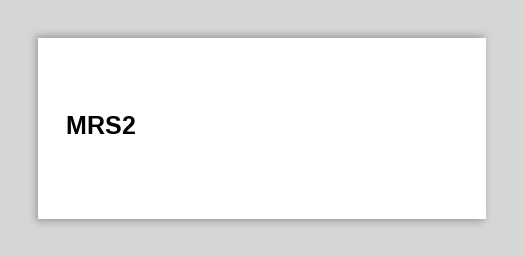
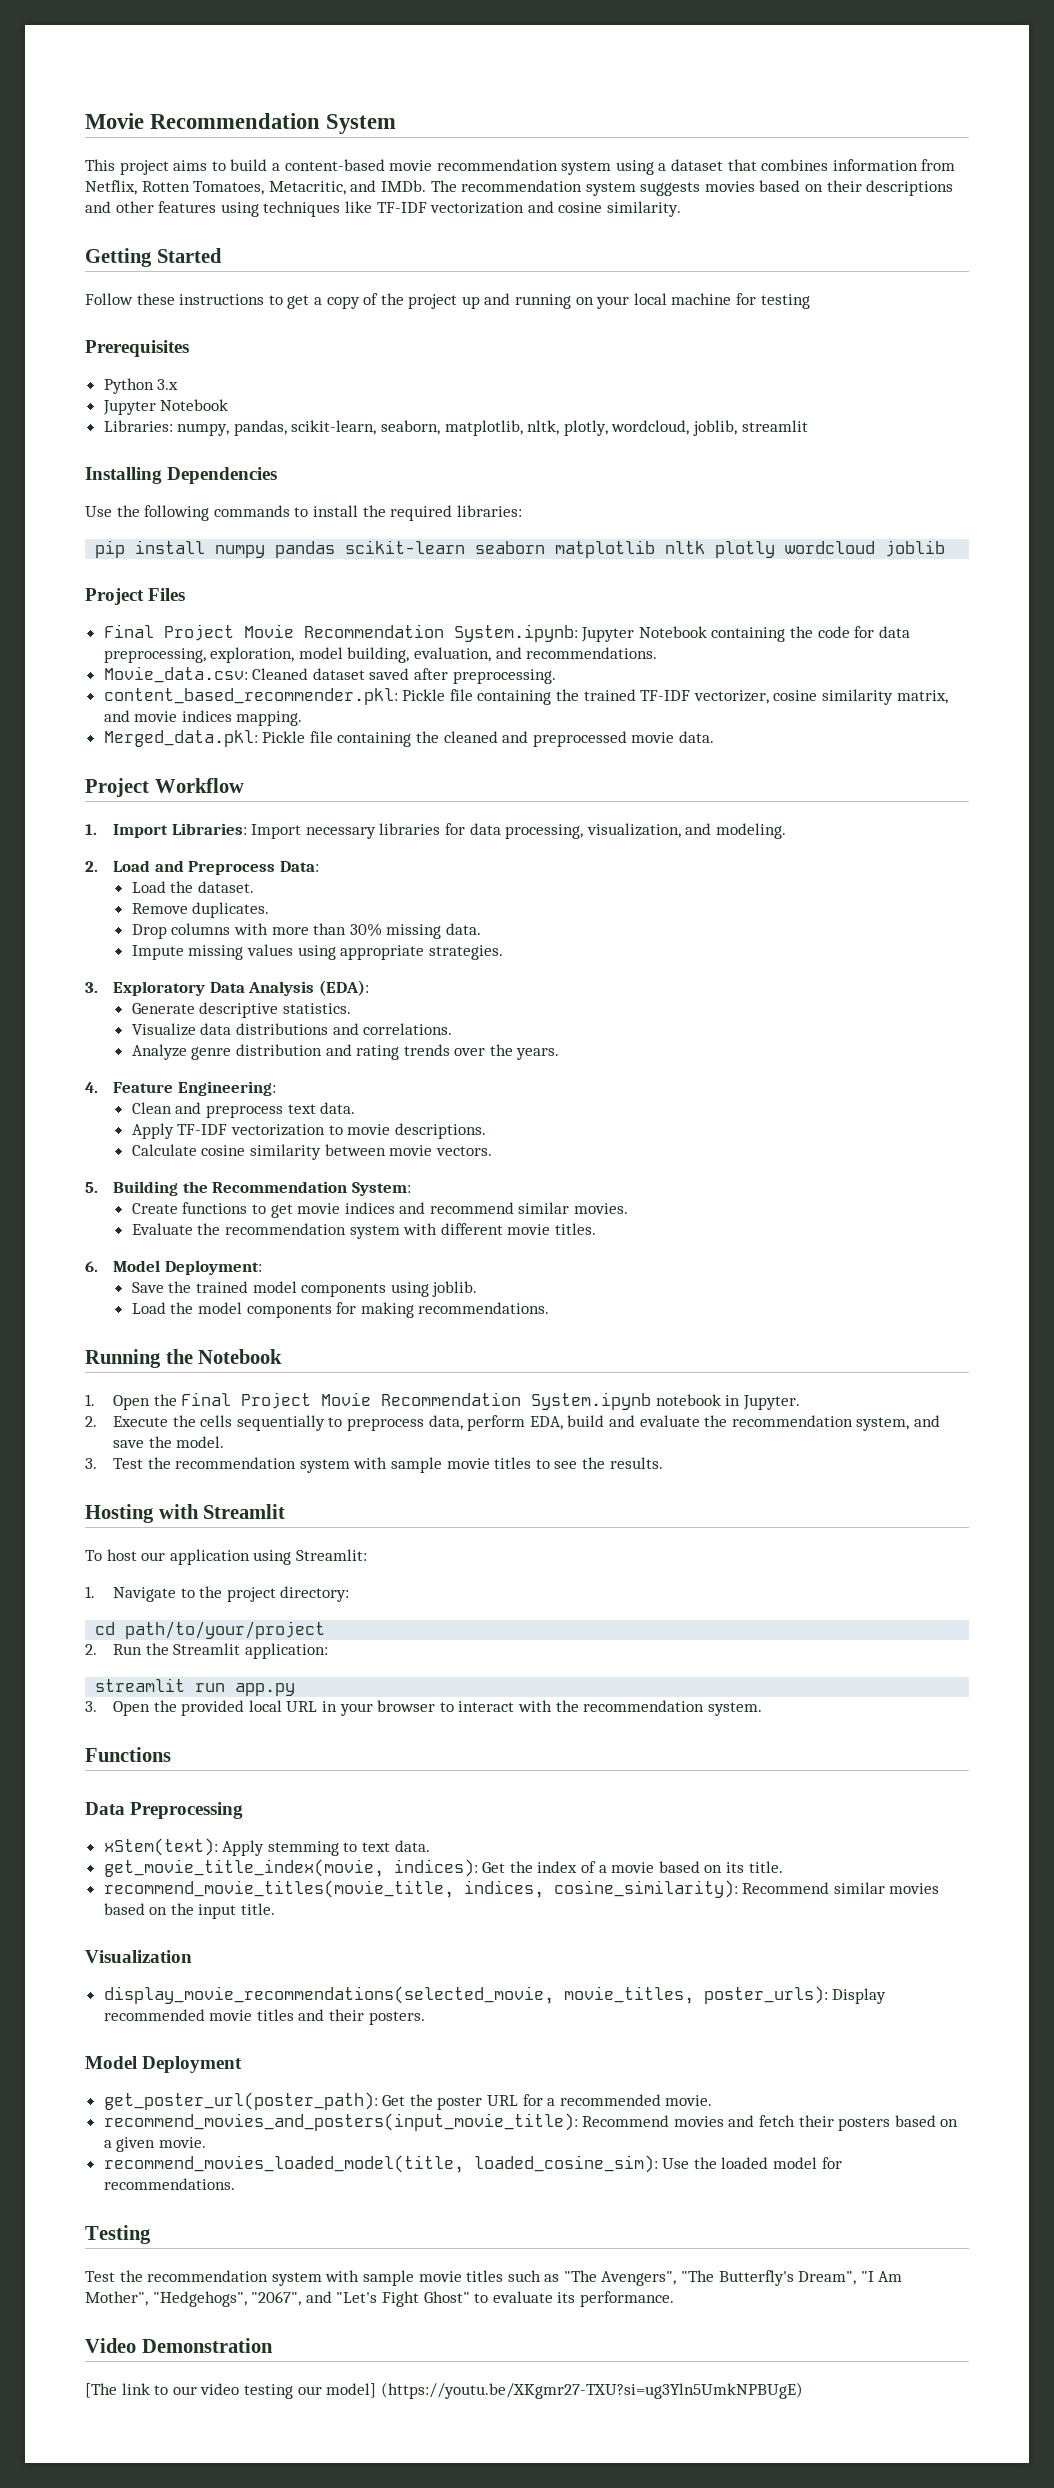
- MRS2
+ Movie Recommendation System
+ This project aims to build a content-based movie recommendation system using a dataset that combines information from Netflix, Rotten Tomatoes, Metacritic, and IMDb. The recommendation system suggests movies based on their descriptions and other features using techniques like TF-IDF vectorization and cosine similarity.
+ Getting Started
+ Follow these instructions to get a copy of the project up and running on your local machine for testing
+ Prerequisites
+ Python 3.x
+ Jupyter Notebook
+ Libraries: numpy, pandas, scikit-learn, seaborn, matplotlib, nltk, plotly, wordcloud, joblib, streamlit
+ Installing Dependencies
+ Use the following commands to install the required libraries:
+ pip install numpy pandas scikit-learn seaborn matplotlib nltk plotly wordcloud joblib
+ Project Files
+ Final Project Movie Recommendation System.ipynb: Jupyter Notebook containing the code for data preprocessing, exploration, model building, evaluation, and recommendations.
+ Movie_data.csv: Cleaned dataset saved after preprocessing.
+ content_based_recommender.pkl: Pickle file containing the trained TF-IDF vectorizer, cosine similarity matrix, and movie indices mapping.
+ Merged_data.pkl: Pickle file containing the cleaned and preprocessed movie data.
+ Project Workflow
+ 1. Import Libraries: Import necessary libraries for data processing, visualization, and modeling.
+ 2. Load and Preprocess Data:
+ Load the dataset.
+ Remove duplicates.
+ Drop columns with more than 30% missing data.
+ Impute missing values using appropriate strategies.
+ 3. Exploratory Data Analysis (EDA):
+ Generate descriptive statistics.
+ Visualize data distributions and correlations.
+ Analyze genre distribution and rating trends over the years.
+ 4. Feature Engineering:
+ Clean and preprocess text data.
+ Apply TF-IDF vectorization to movie descriptions.
+ Calculate cosine similarity between movie vectors.
+ 5. Building the Recommendation System:
+ Create functions to get movie indices and recommend similar movies.
+ Evaluate the recommendation system with different movie titles.
+ 6. Model Deployment:
+ Save the trained model components using joblib.
+ Load the model components for making recommendations.
+ Running the Notebook
+ 1. Open the Final Project Movie Recommendation System.ipynb notebook in Jupyter.
+ 2. Execute the cells sequentially to preprocess data, perform EDA, build and evaluate the recommendation system, and save the model.
+ 3. Test the recommendation system with sample movie titles to see the results.
+ Hosting with Streamlit
+ To host our application using Streamlit:
+ 1. Navigate to the project directory:
+ cd path/to/your/project
+ 2. Run the Streamlit application:
+ streamlit run app.py
+ 3. Open the provided local URL in your browser to interact with the recommendation system.
+ Functions
+ Data Preprocessing
+ xStem(text): Apply stemming to text data.
+ get_movie_title_index(movie, indices): Get the index of a movie based on its title.
+ recommend_movie_titles(movie_title, indices, cosine_similarity): Recommend similar movies based on the input title.
+ Visualization
+ display_movie_recommendations(selected_movie, movie_titles, poster_urls): Display recommended movie titles and their posters.
+ Model Deployment
+ get_poster_url(poster_path): Get the poster URL for a recommended movie.
+ recommend_movies_and_posters(input_movie_title): Recommend movies and fetch their posters based on a given movie.
+ recommend_movies_loaded_model(title, loaded_cosine_sim): Use the loaded model for recommendations.
+ Testing
+ Test the recommendation system with sample movie titles such as "The Avengers", "The Butterfly's Dream", "I Am Mother", "Hedgehogs", "2067", and "Let's Fight Ghost" to evaluate its performance.
+ Video Demonstration
+ [The link to our video testing our model] (https://youtu.be/XKgmr27-TXU?si=ug3Yln5UmkNPBUgE)

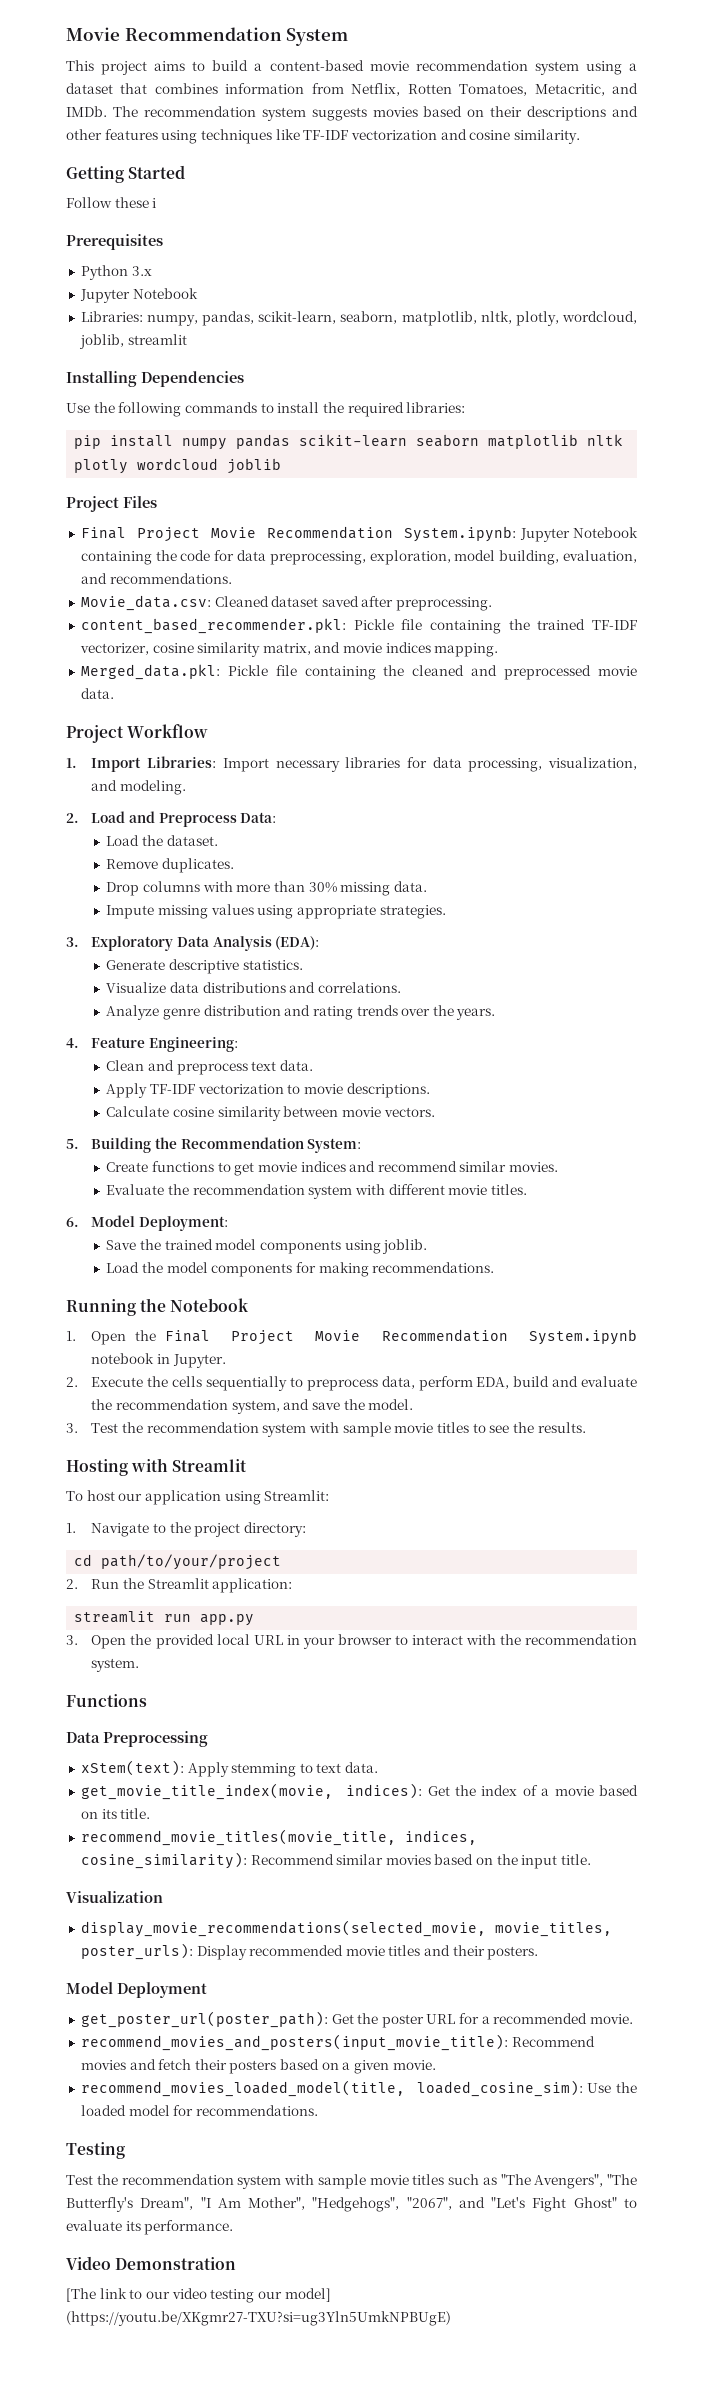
- Follow these instructions to get a copy of the project up and running on your local machine for testing
+ Follow these i

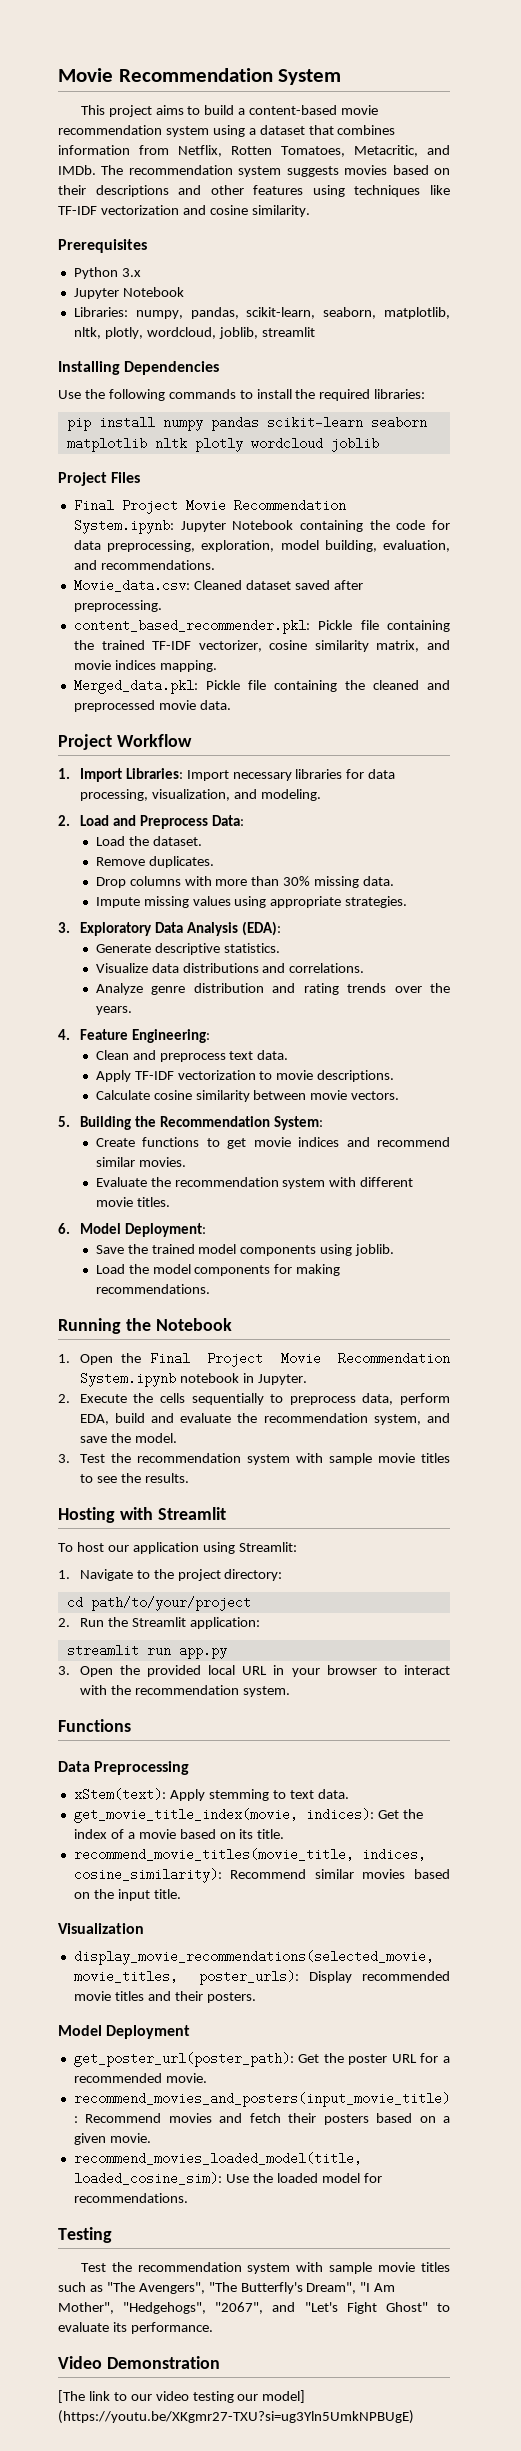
- Getting Started
- Follow these i

